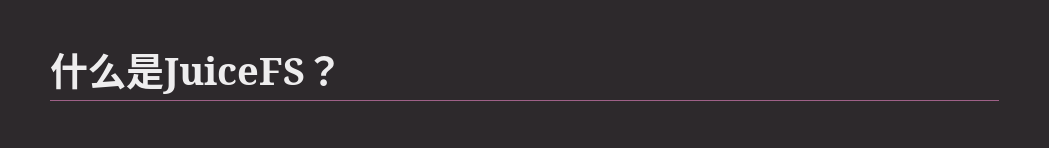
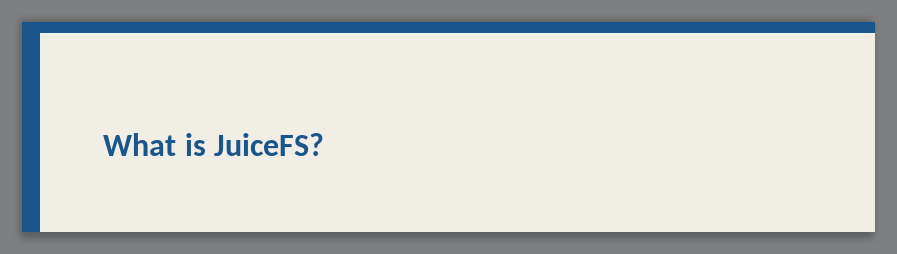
- 什么是JuiceFS？
+ What is JuiceFS?

